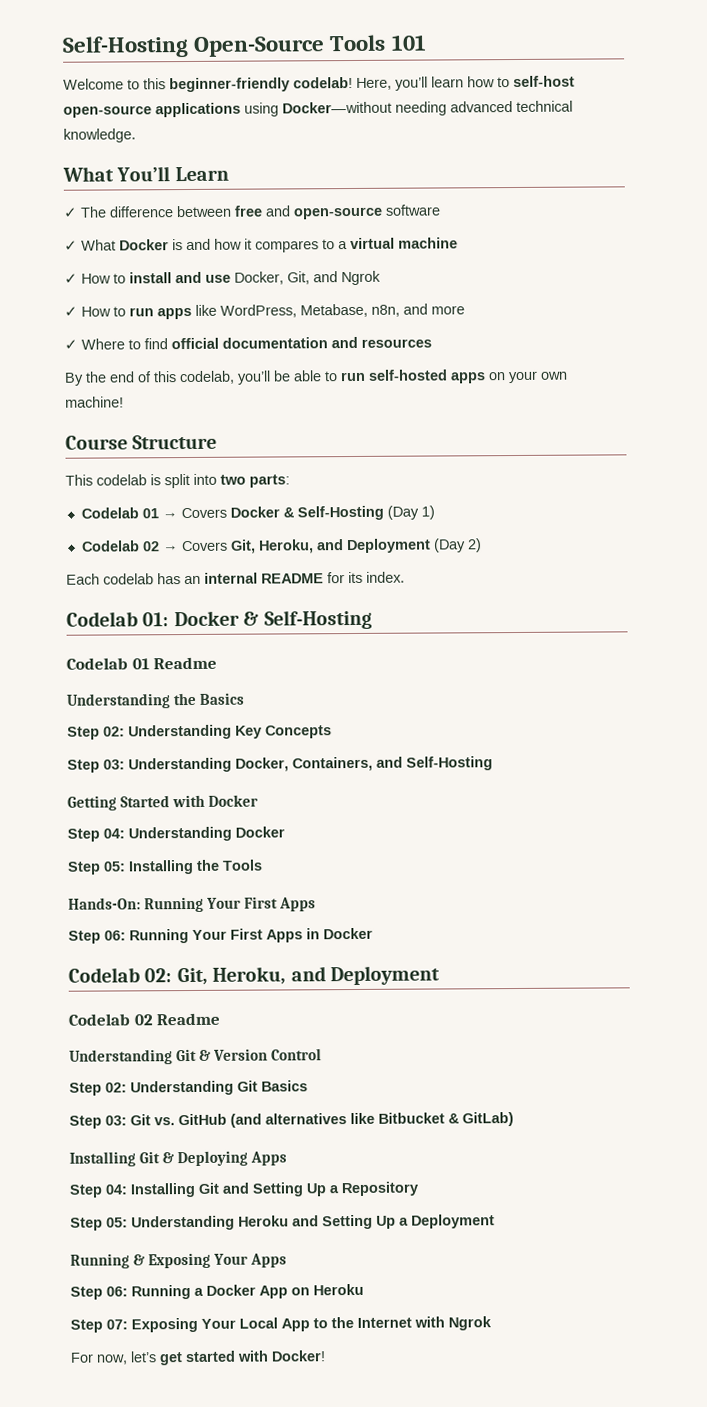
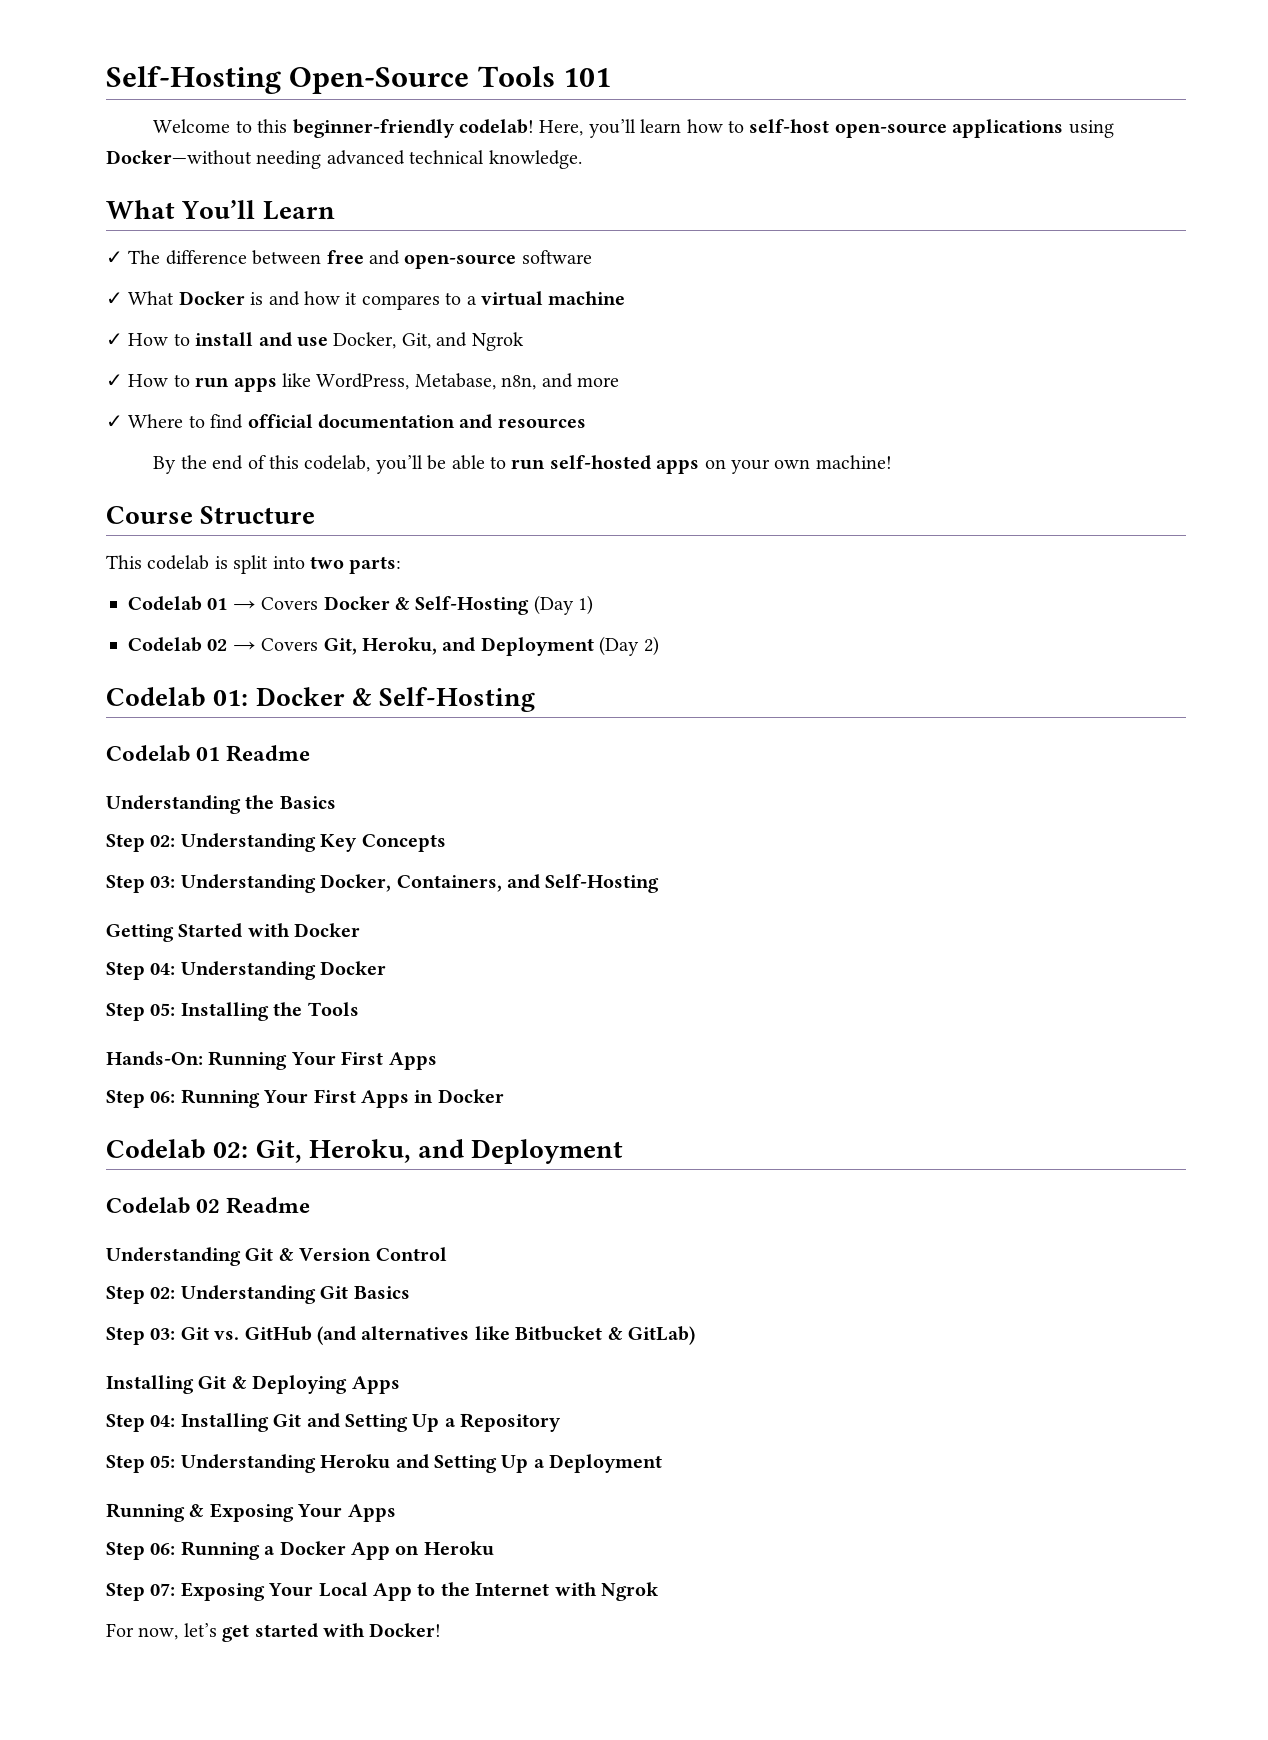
- Each codelab has an internal README for its index.

